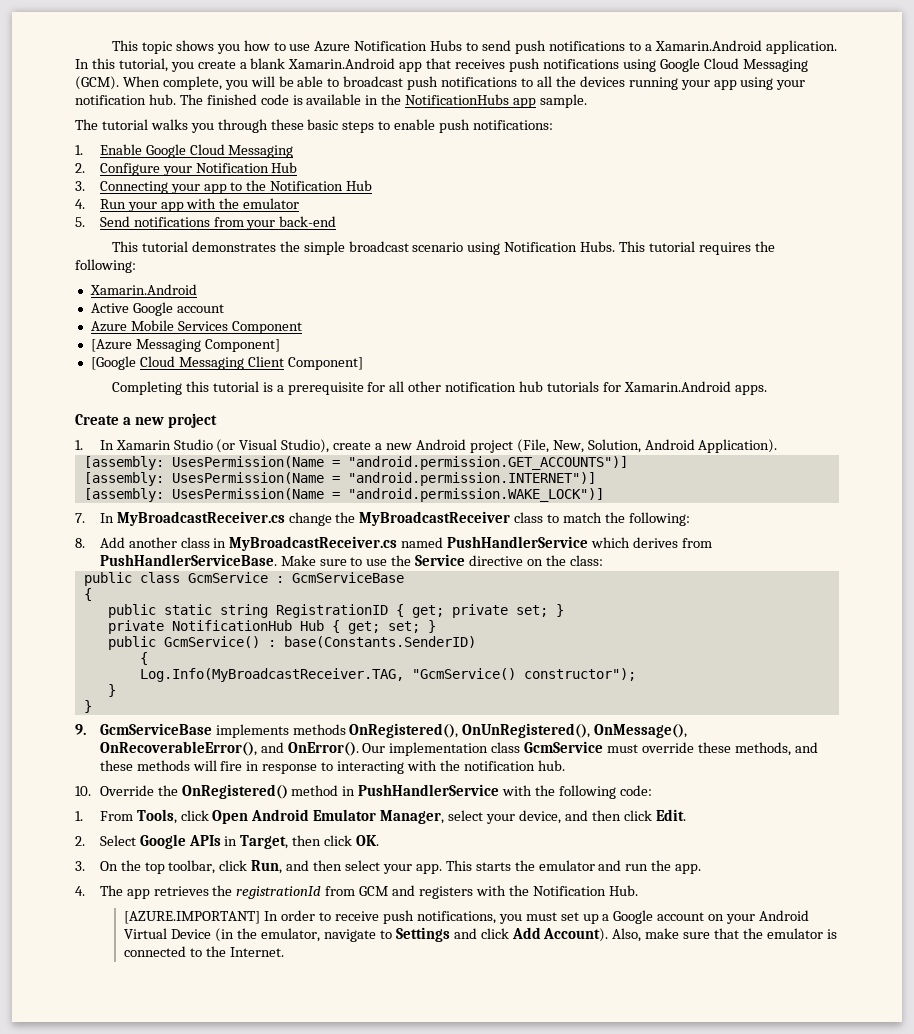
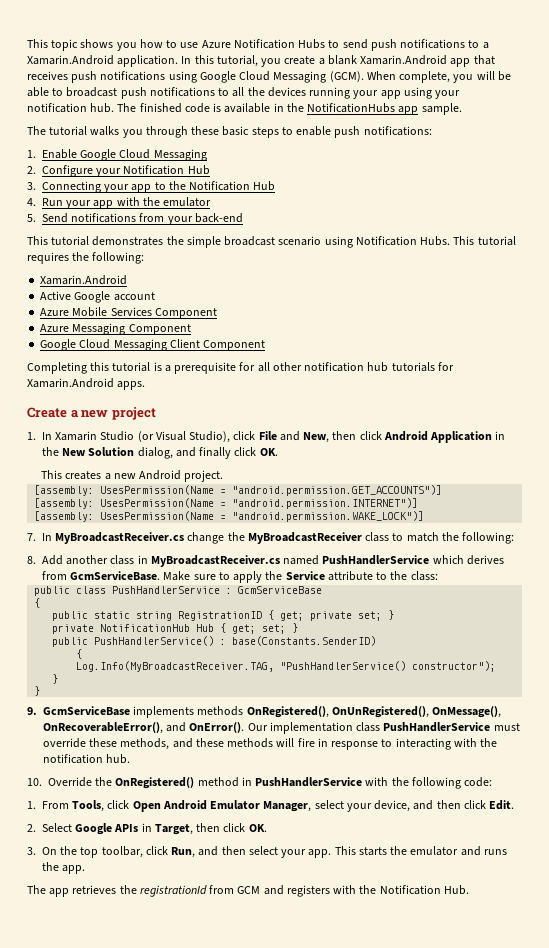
- [Azure Messaging Component]
- [Google Cloud Messaging Client Component]
+ Azure Messaging Component
+ Google Cloud Messaging Client Component
- 1. In Xamarin Studio (or Visual Studio), create a new Android project (File, New, Solution, Android Application).
+ 1. In Xamarin Studio (or Visual Studio), click File and New, then click Android Application in the New Solution dialog, and finally click OK.
+ This creates a new Android project.
- 8. Add another class in MyBroadcastReceiver.cs named PushHandlerService which derives from PushHandlerServiceBase.
+ 8. Add another class in MyBroadcastReceiver.cs named PushHandlerService which derives from GcmServiceBase.
- Make sure to use the Service directive on the class:
+ Make sure to apply the Service attribute to the class:
- public class GcmService : GcmServiceBase
+ public class PushHandlerService : GcmServiceBase
- public GcmService() : base(Constants.SenderID)
+ public PushHandlerService() : base(Constants.SenderID)
- Log.Info(MyBroadcastReceiver.TAG, "GcmService() constructor");
+ Log.Info(MyBroadcastReceiver.TAG, "PushHandlerService() constructor");
- Our implementation class GcmService must override these methods, and these methods will fire in response to interacting with the notification hub.
+ Our implementation class PushHandlerService must override these methods, and these methods will fire in response to interacting with the notification hub.
- This starts the emulator and run the app.
+ This starts the emulator and runs the app.
- 4. The app retrieves the registrationId from GCM and registers with the Notification Hub.
+ The app retrieves the registrationId from GCM and registers with the Notification Hub.
- [AZURE.IMPORTANT] In order to receive push notifications, you must set up a Google account on your Android Virtual Device (in the emulator, navigate to Settings and click Add Account). Also, make sure that the emulator is connected to the Internet.

